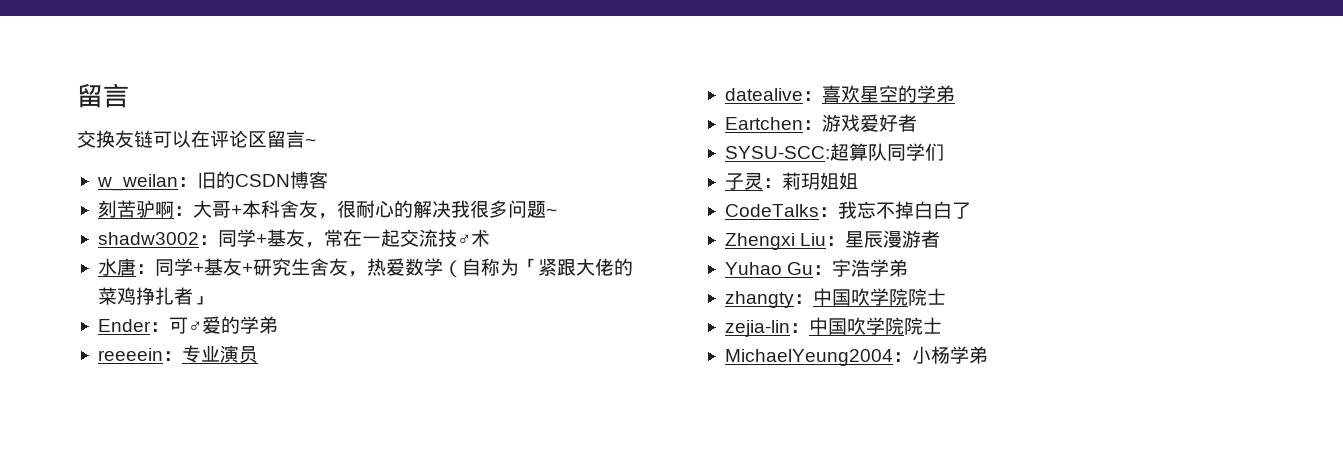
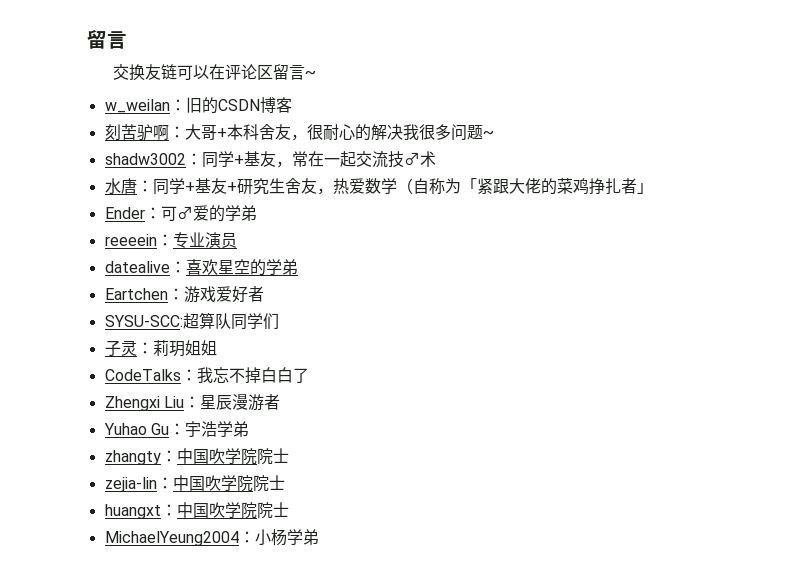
+ huangxt：中国吹学院院士

